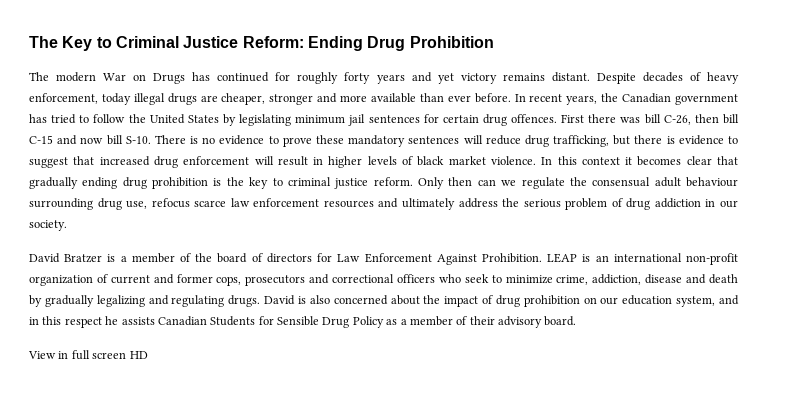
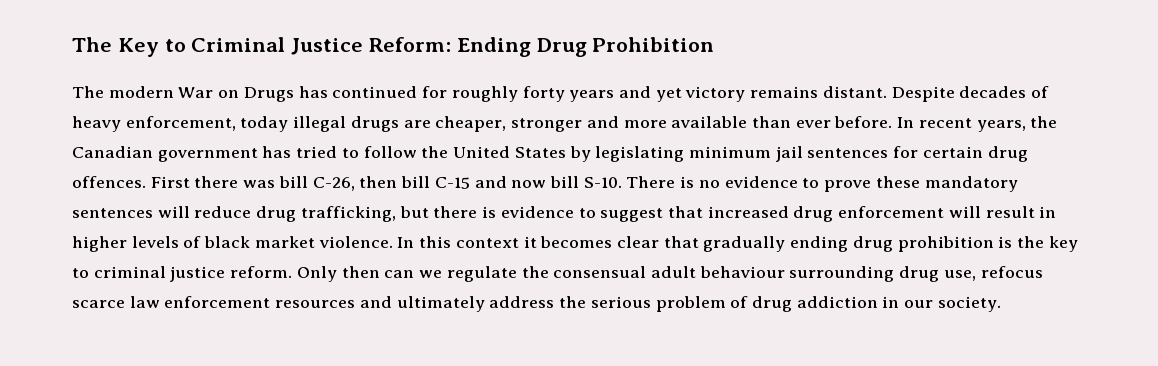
- David Bratzer is a member of the board of directors for Law Enforcement Against Prohibition. LEAP is an international non-profit organization of current and former cops, prosecutors and correctional officers who seek to minimize crime, addiction, disease and death by gradually legalizing and regulating drugs. David is also concerned about the impact of drug prohibition on our education system, and in this respect he assists Canadian Students for Sensible Drug Policy as a member of their advisory board.
- View in full screen HD

